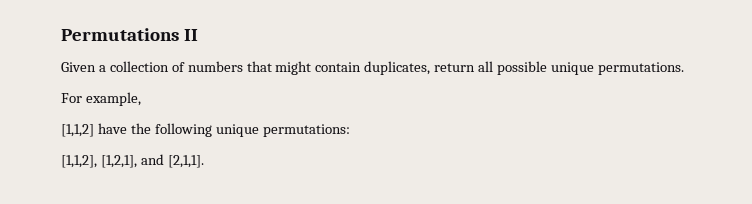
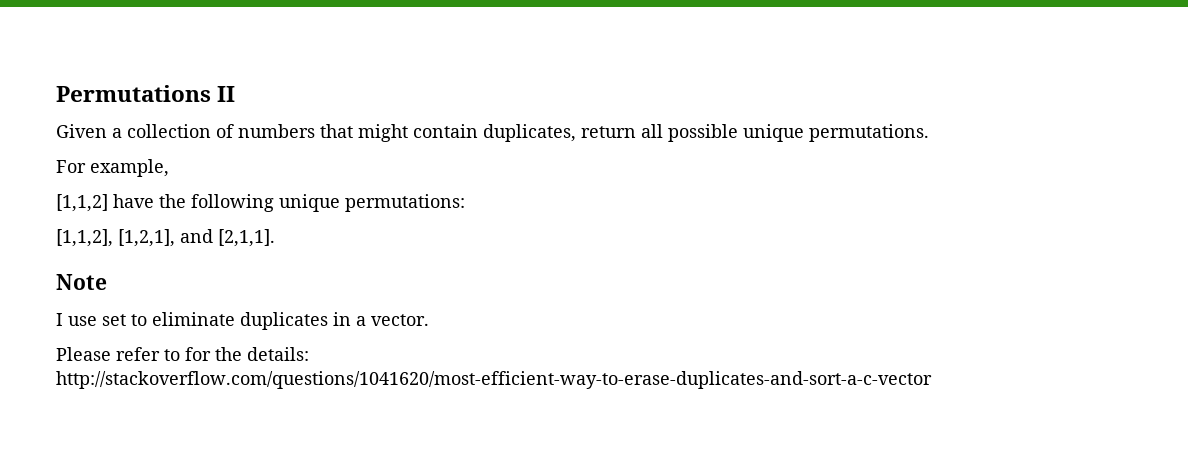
+ Note
+ I use set to eliminate duplicates in a vector.
+ Please refer to for the details: http://stackoverflow.com/questions/1041620/most-efficient-way-to-erase-duplicates-and-sort-a-c-vector

